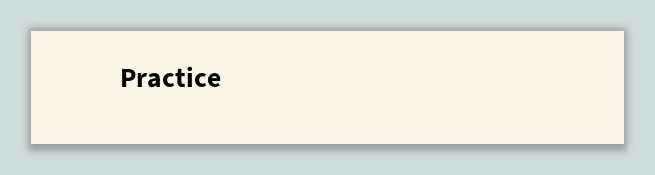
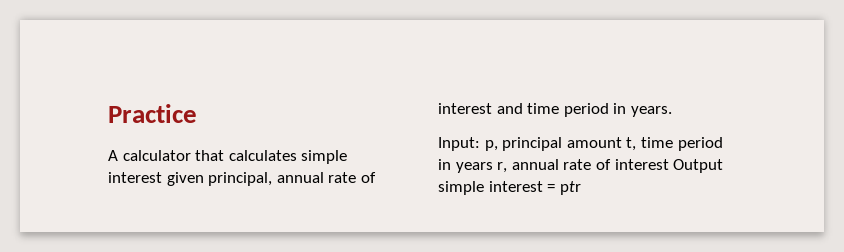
+ A calculator that calculates simple interest given principal, annual rate of interest and time period in years.
+ Input: p, principal amount t, time period in years r, annual rate of interest Output simple interest = ptr

